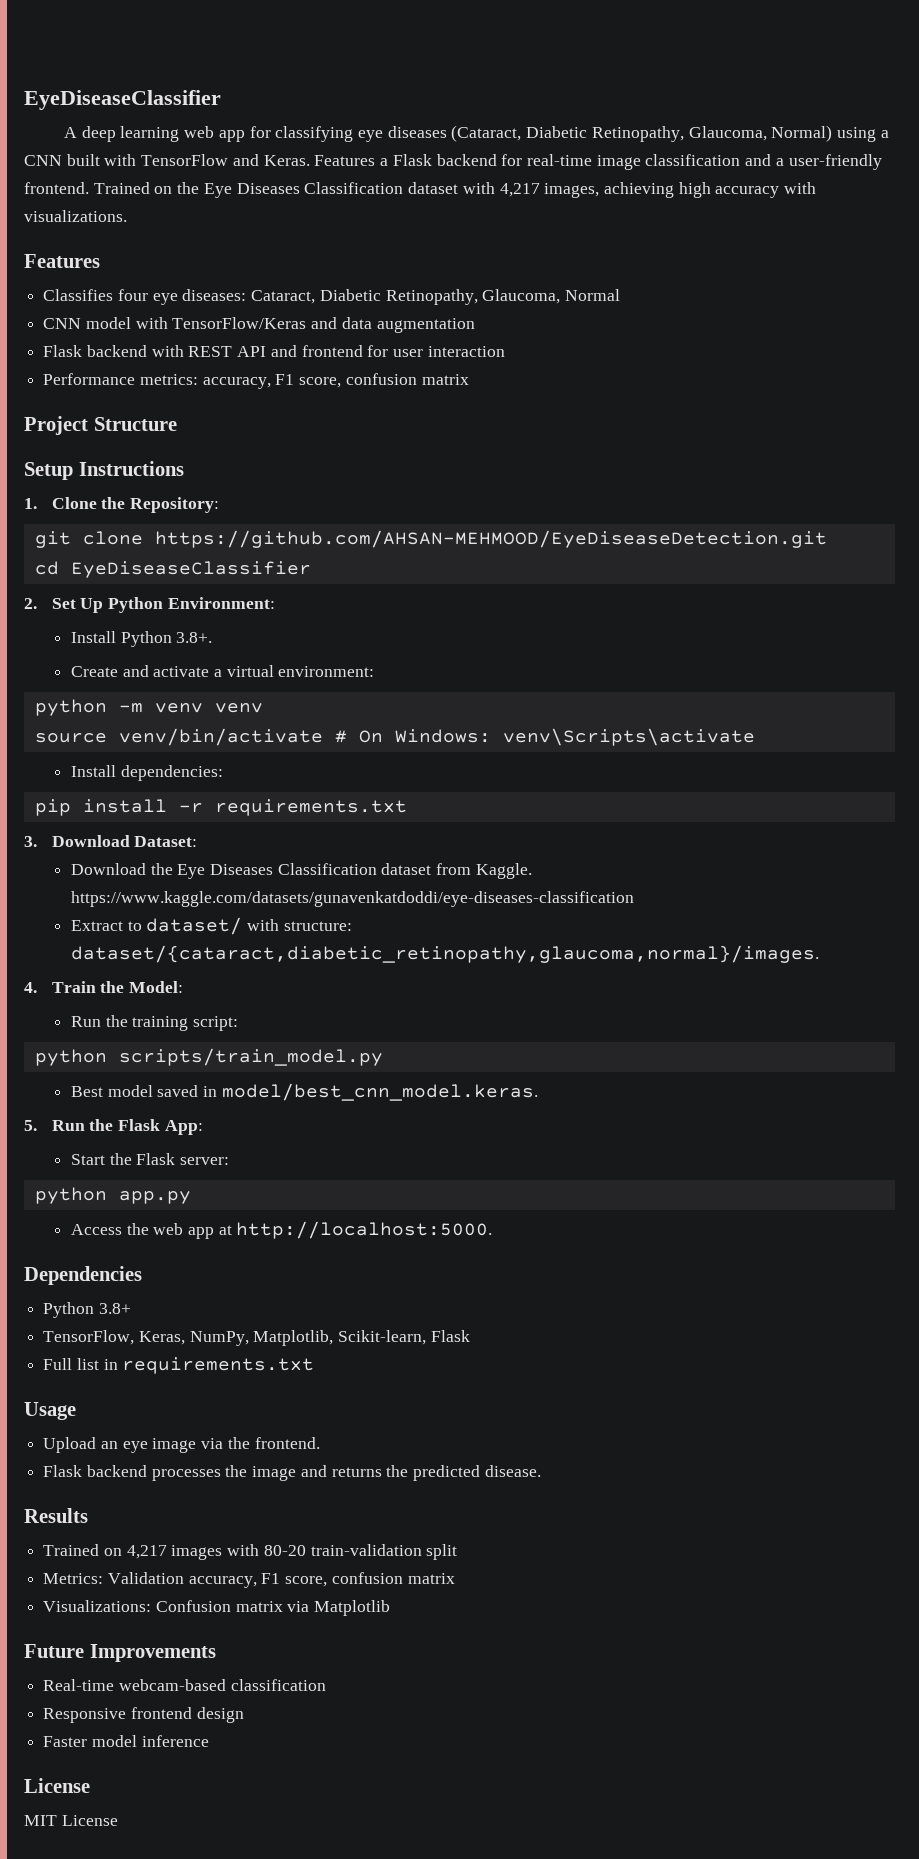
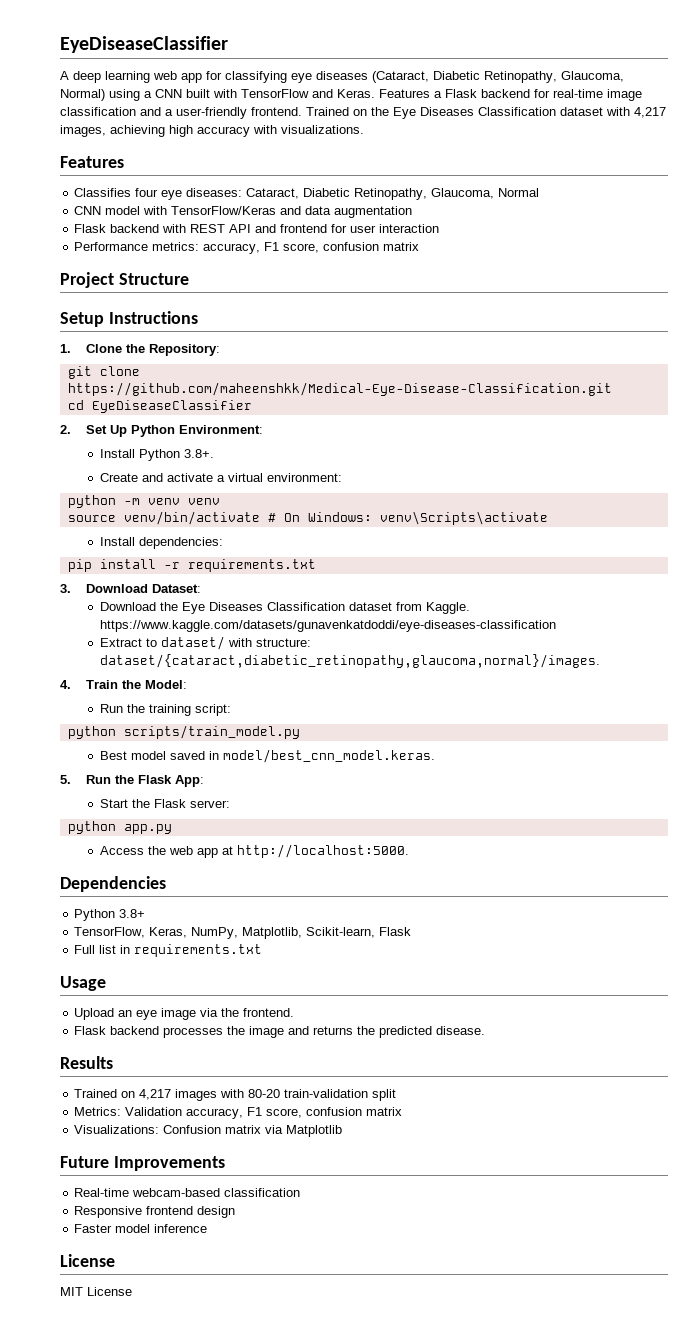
- git clone https://github.com/AHSAN-MEHMOOD/EyeDiseaseDetection.git
+ git clone https://github.com/maheenshkk/Medical-Eye-Disease-Classification.git

